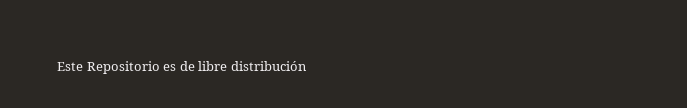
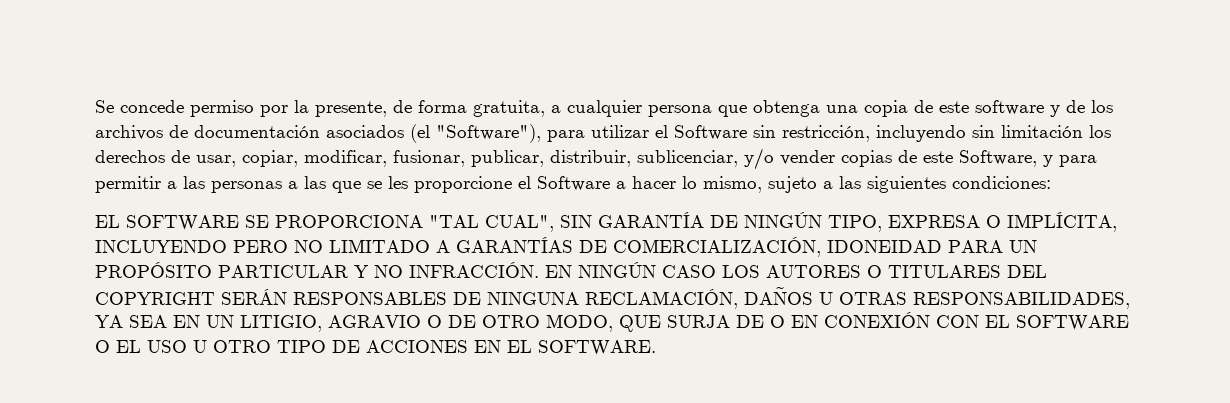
- Este Repositorio es de libre distribución
+ Se concede permiso por la presente, de forma gratuita, a cualquier persona que obtenga una copia de este software y de los archivos de documentación asociados (el "Software"), para utilizar el Software sin restricción, incluyendo sin limitación los derechos de usar, copiar, modificar, fusionar, publicar, distribuir, sublicenciar, y/o vender copias de este Software, y para permitir a las personas a las que se les proporcione el Software a hacer lo mismo, sujeto a las siguientes condiciones:
+ EL SOFTWARE SE PROPORCIONA "TAL CUAL", SIN GARANTÍA DE NINGÚN TIPO, EXPRESA O IMPLÍCITA, INCLUYENDO PERO NO LIMITADO A GARANTÍAS DE COMERCIALIZACIÓN, IDONEIDAD PARA UN PROPÓSITO PARTICULAR Y NO INFRACCIÓN. EN NINGÚN CASO LOS AUTORES O TITULARES DEL COPYRIGHT SERÁN RESPONSABLES DE NINGUNA RECLAMACIÓN, DAÑOS U OTRAS RESPONSABILIDADES, YA SEA EN UN LITIGIO, AGRAVIO O DE OTRO MODO, QUE SURJA DE O EN CONEXIÓN CON EL SOFTWARE O EL USO U OTRO TIPO DE ACCIONES EN EL SOFTWARE.

